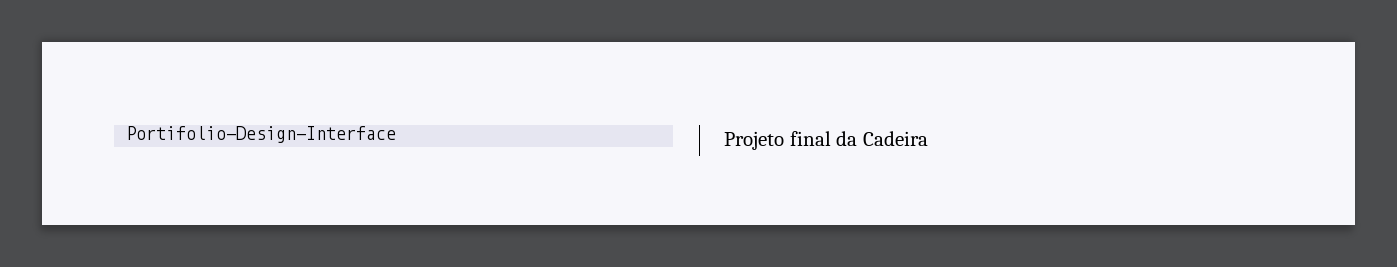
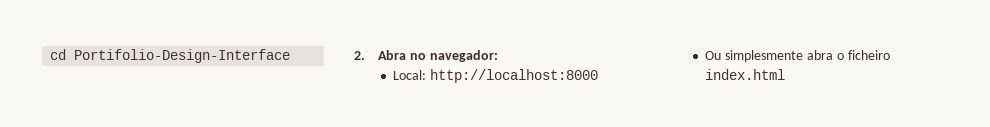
- Portifolio-Design-Interface
+ cd Portifolio-Design-Interface
- Projeto final da Cadeira
+ 2. Abra no navegador:
+ Local: http://localhost:8000
+ Ou simplesmente abra o ficheiro index.html

